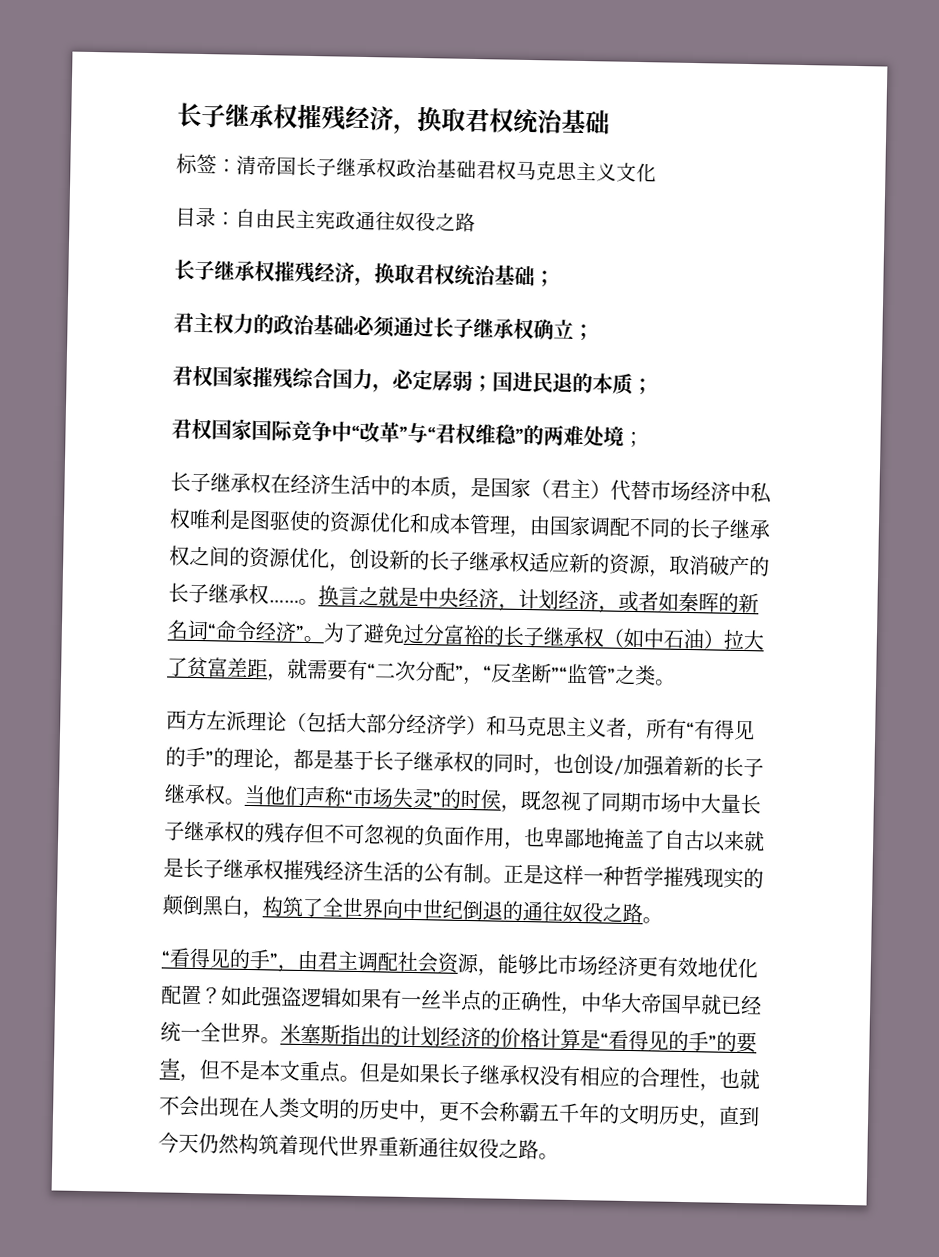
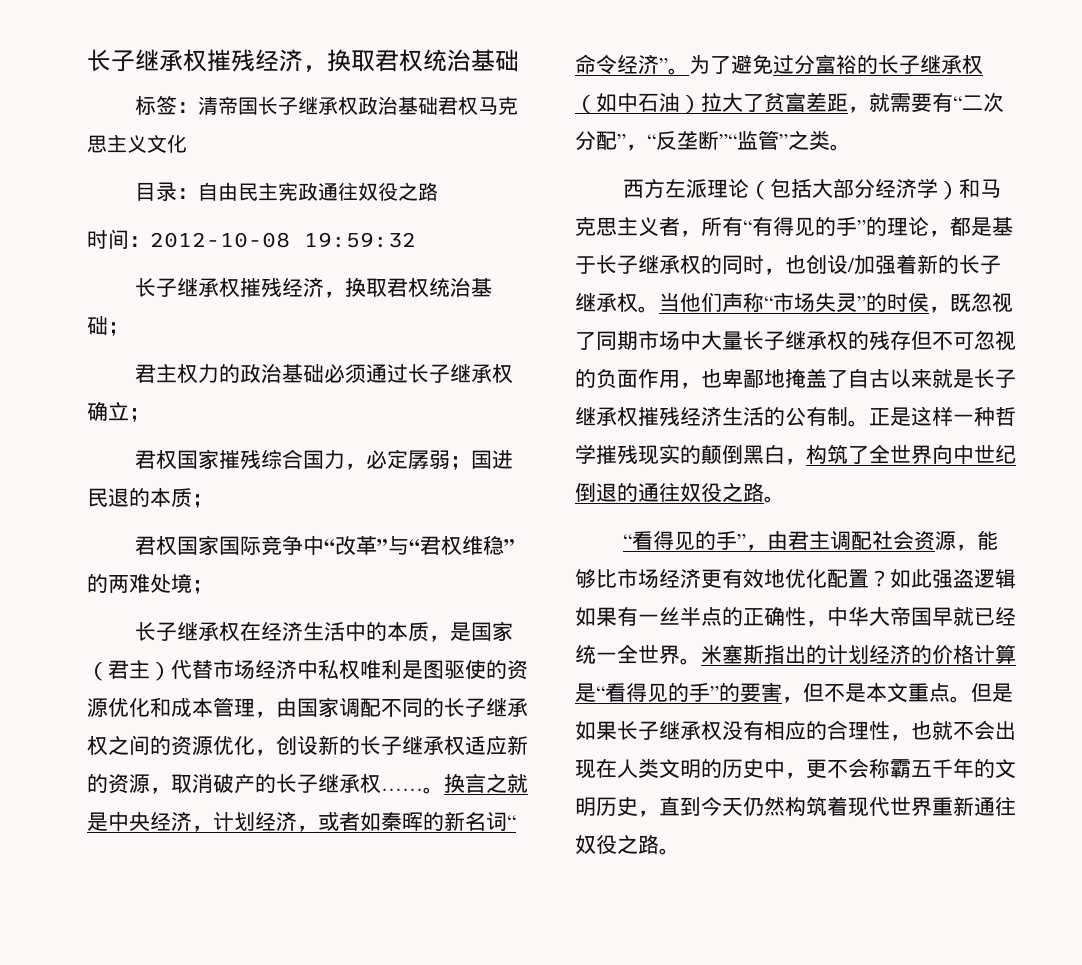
+ 时间：2012-10-08 19:59:32

